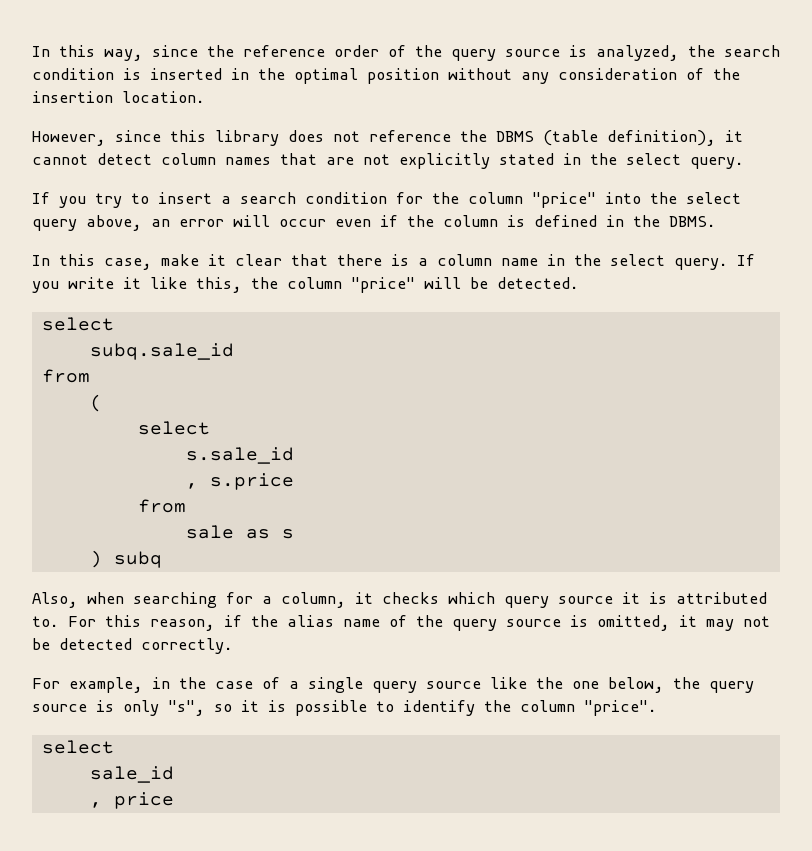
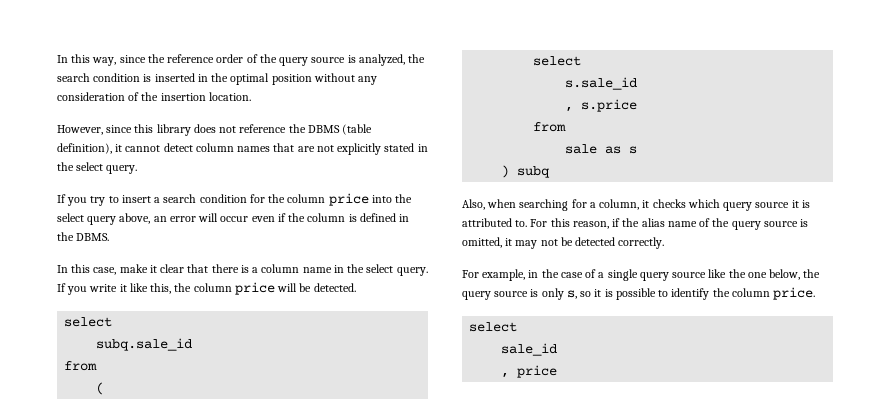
- If you try to insert a search condition for the column "price" into the select query above, an error will occur even if the column is defined in the DBMS.
+ If you try to insert a search condition for the column price into the select query above, an error will occur even if the column is defined in the DBMS.
- If you write it like this, the column "price" will be detected.
+ If you write it like this, the column price will be detected.
- For example, in the case of a single query source like the one below, the query source is only "s", so it is possible to identify the column "price".
+ For example, in the case of a single query source like the one below, the query source is only s, so it is possible to identify the column price.

